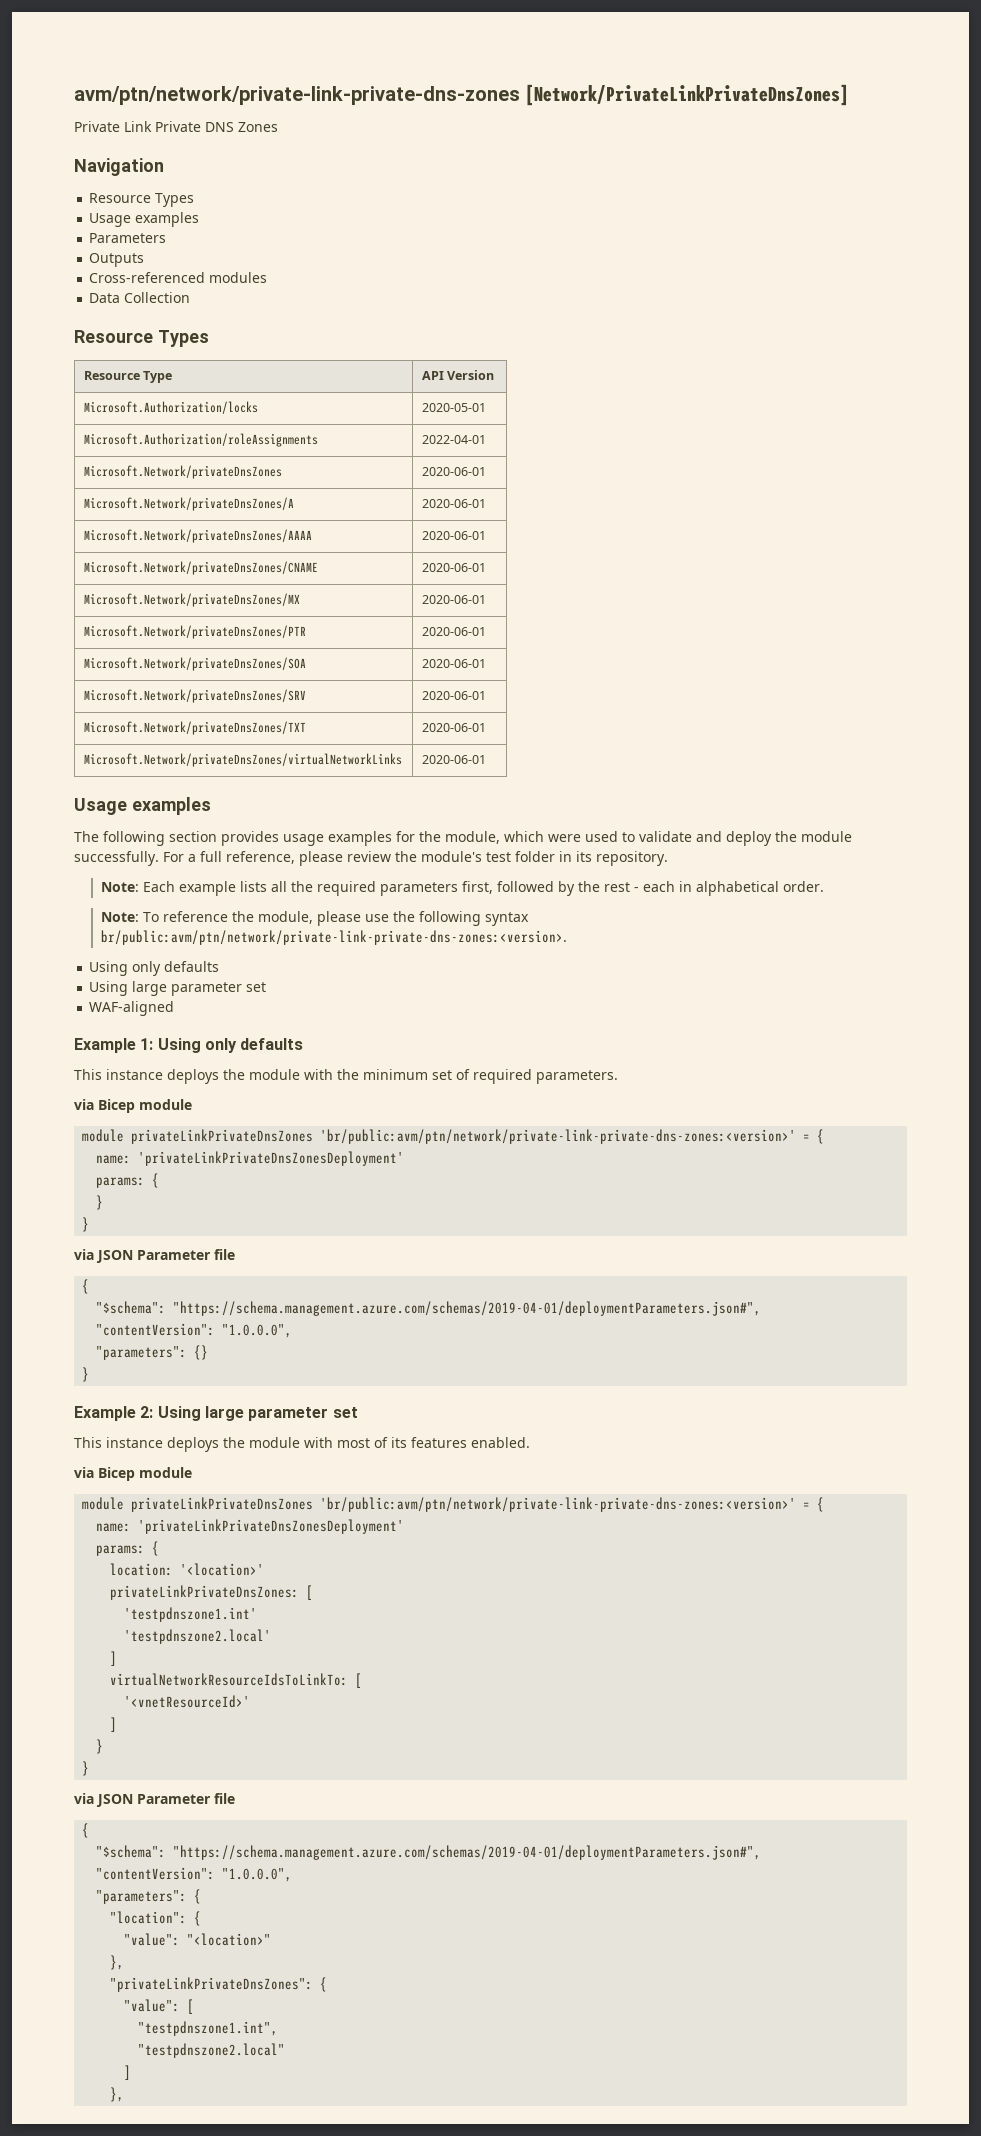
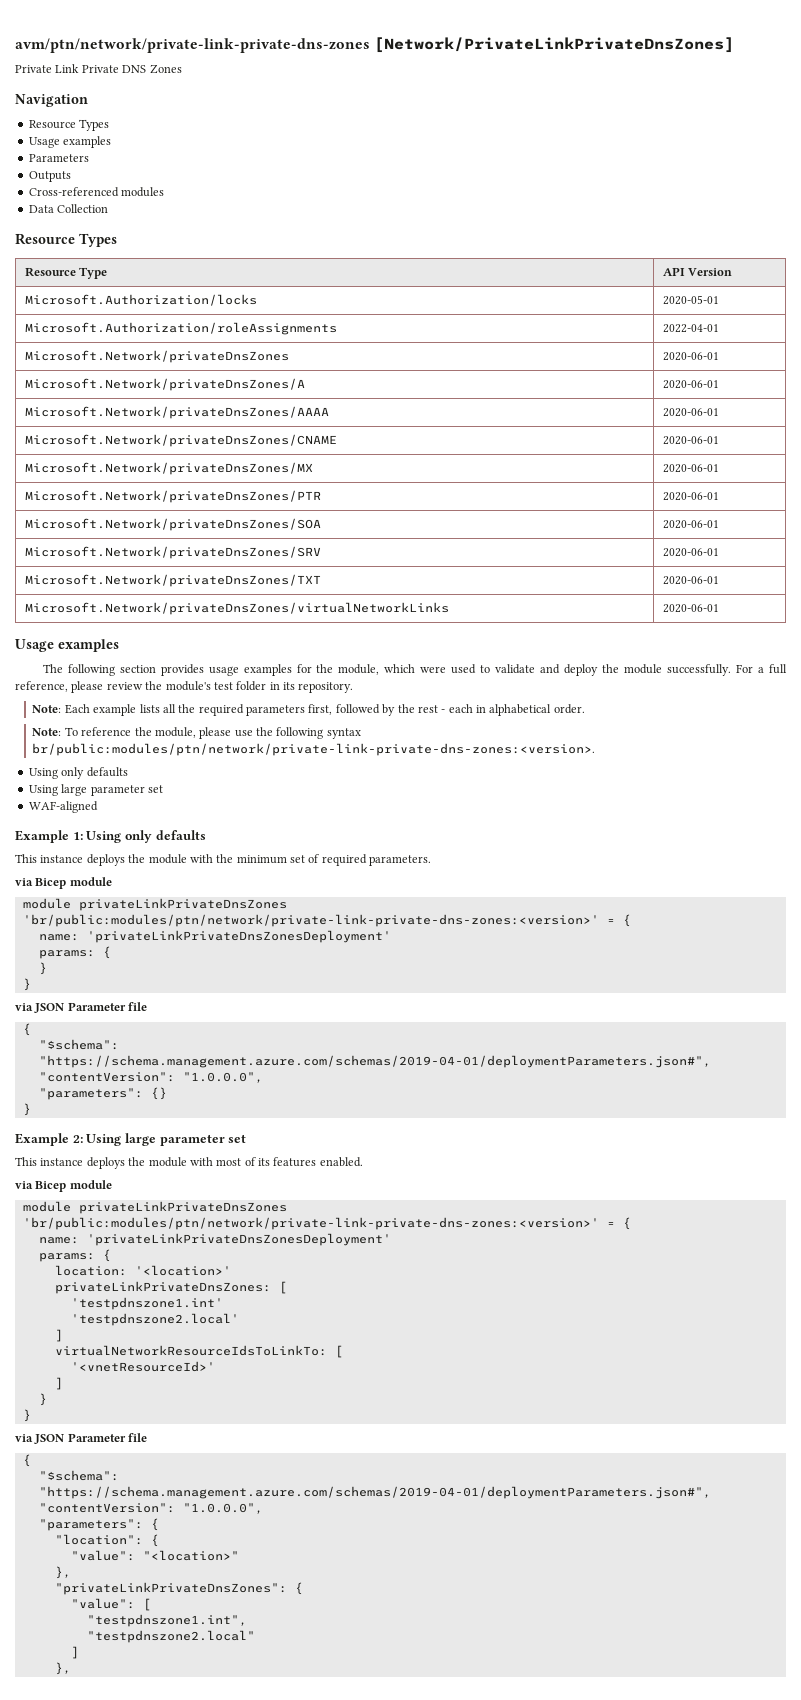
- Note: To reference the module, please use the following syntax br/public:avm/ptn/network/private-link-private-dns-zones:<version>.
+ Note: To reference the module, please use the following syntax br/public:modules/ptn/network/private-link-private-dns-zones:<version>.
  This instance deploys the module with the minimum set of required parameters.
  via Bicep module
- module privateLinkPrivateDnsZones 'br/public:avm/ptn/network/private-link-private-dns-zones:<version>' = {
+ module privateLinkPrivateDnsZones 'br/public:modules/ptn/network/private-link-private-dns-zones:<version>' = {
  This instance deploys the module with most of its features enabled.
  via Bicep module
- module privateLinkPrivateDnsZones 'br/public:avm/ptn/network/private-link-private-dns-zones:<version>' = {
+ module privateLinkPrivateDnsZones 'br/public:modules/ptn/network/private-link-private-dns-zones:<version>' = {

